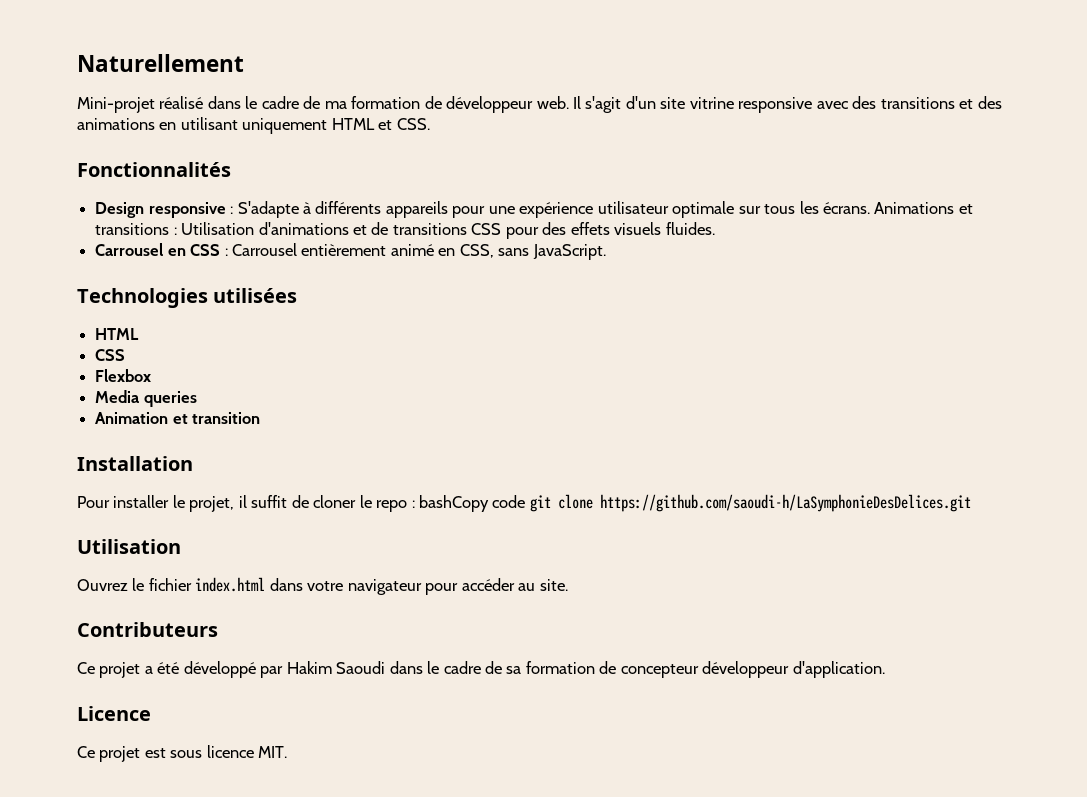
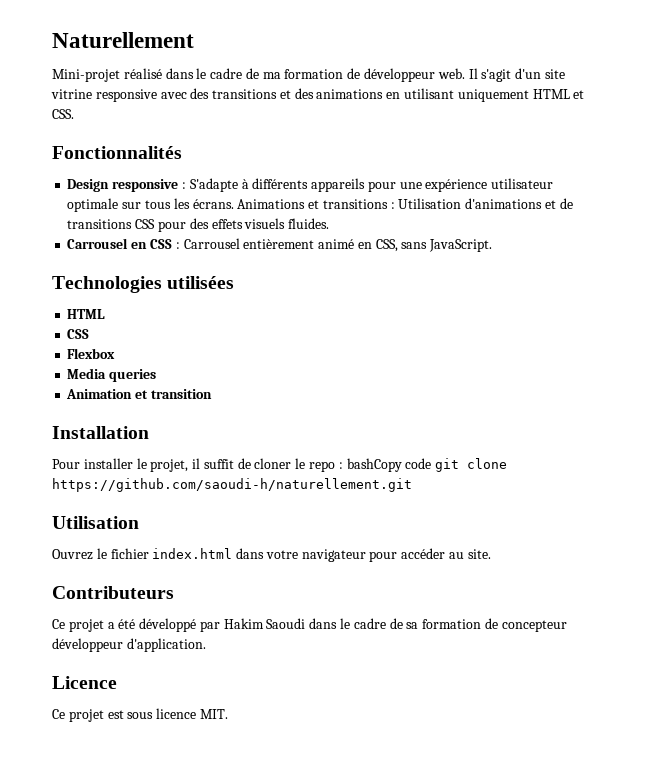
- Pour installer le projet, il suffit de cloner le repo : bashCopy code git clone https://github.com/saoudi-h/LaSymphonieDesDelices.git
+ Pour installer le projet, il suffit de cloner le repo : bashCopy code git clone https://github.com/saoudi-h/naturellement.git

